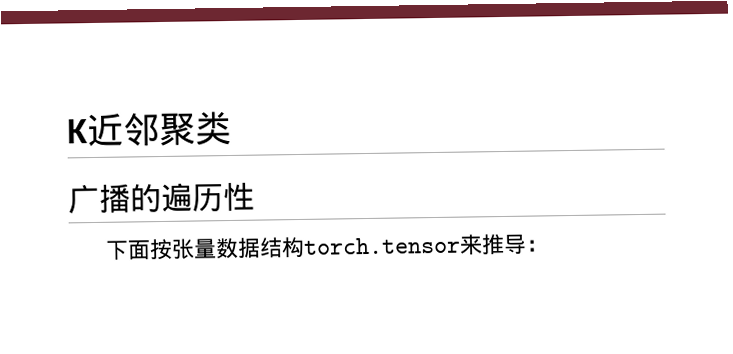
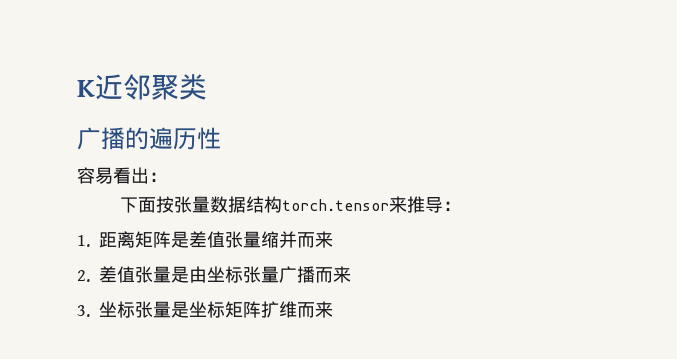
+ 容易看出：
+ 1.距离矩阵是差值张量缩并而来
+ 2.差值张量是由坐标张量广播而来
+ 3.坐标张量是坐标矩阵扩维而来

